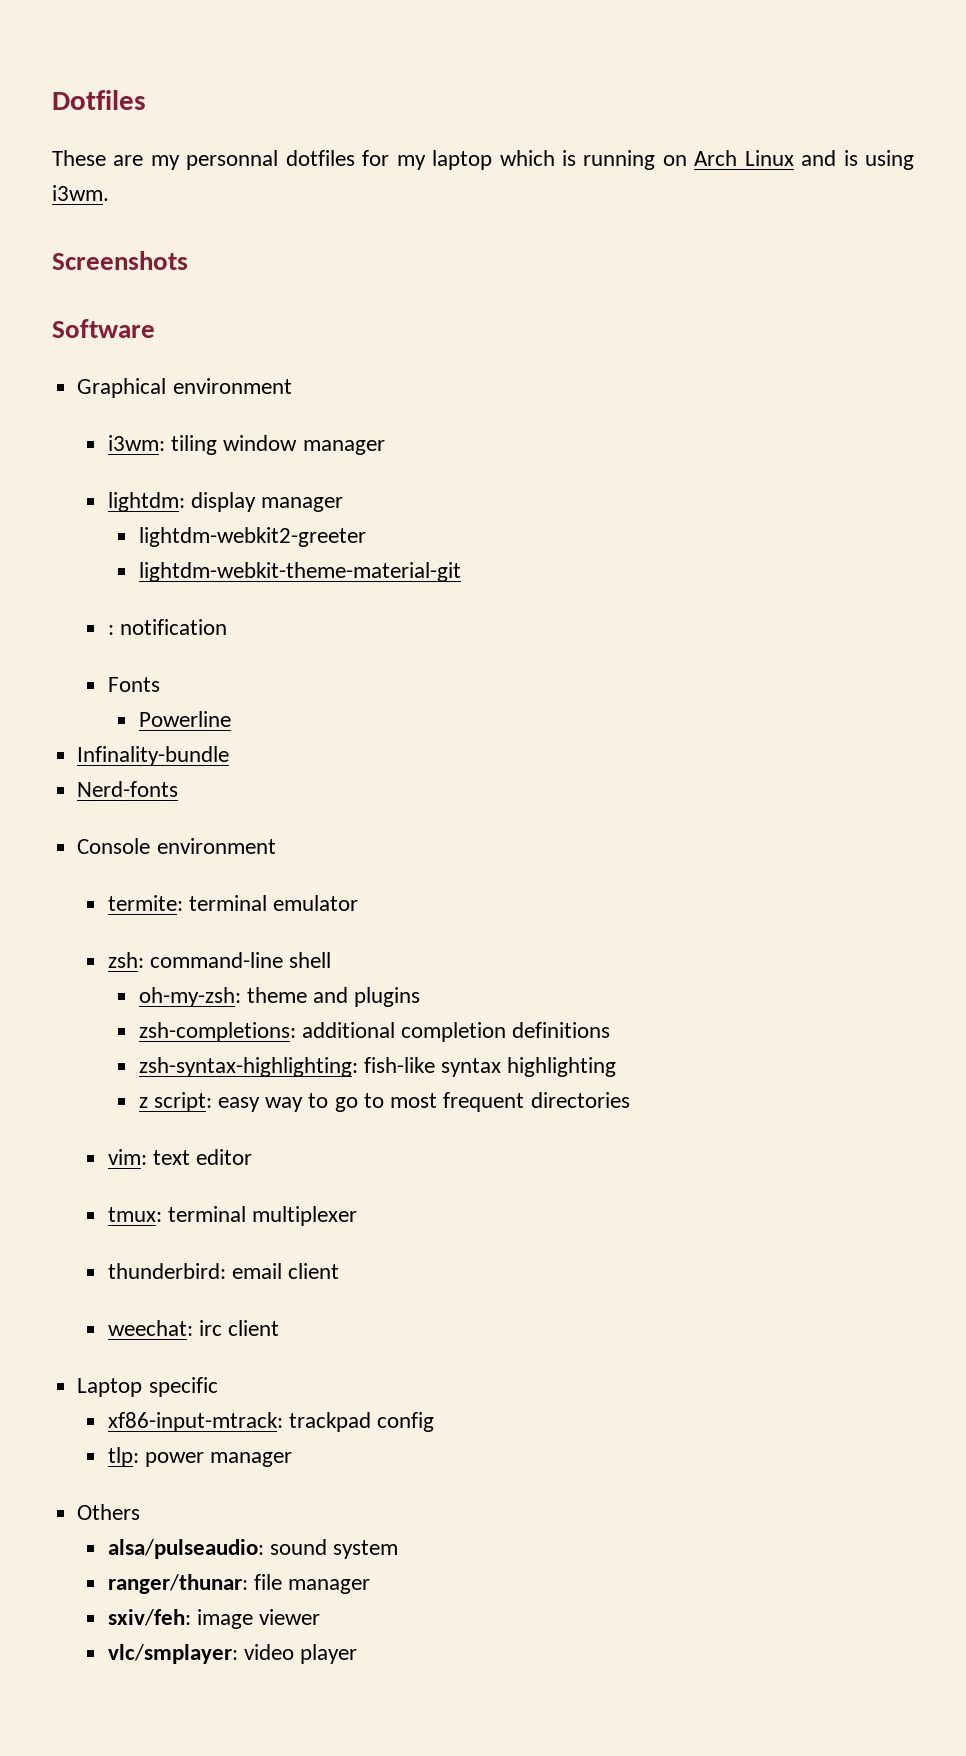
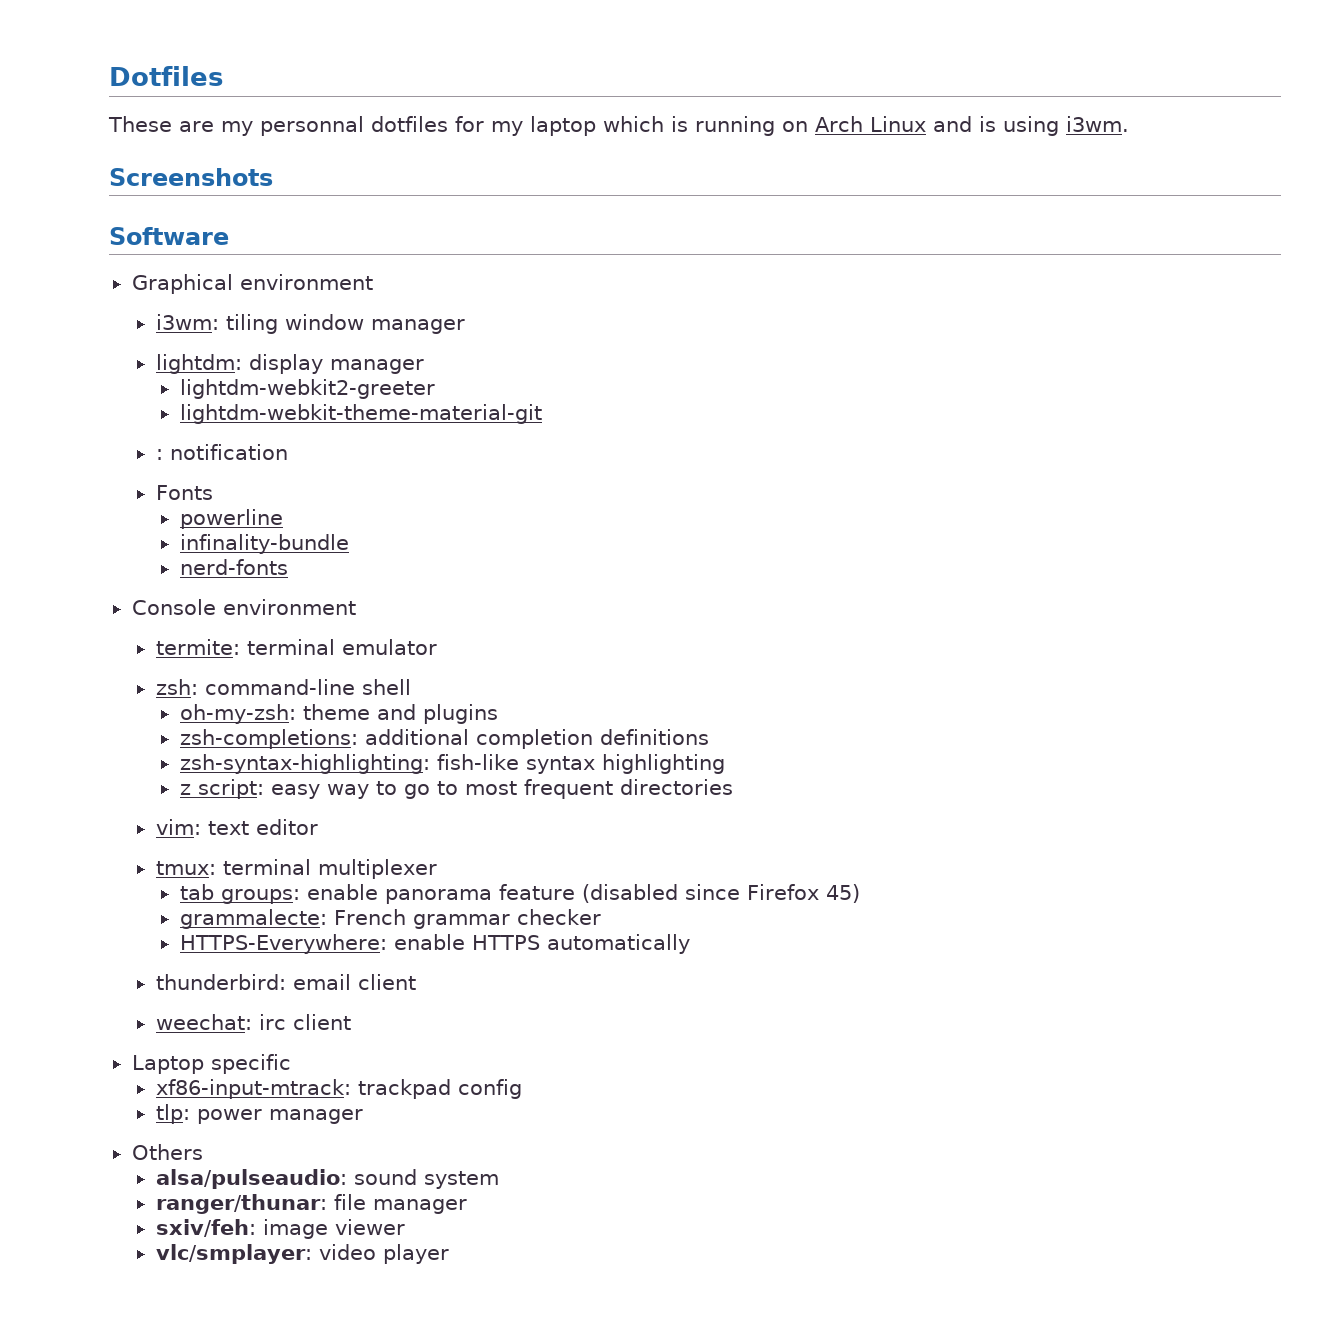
- Powerline
- Infinality-bundle
- Nerd-fonts
+ powerline
+ infinality-bundle
+ nerd-fonts
+ tab groups: enable panorama feature (disabled since Firefox 45)
+ grammalecte: French grammar checker
+ HTTPS-Everywhere: enable HTTPS automatically

